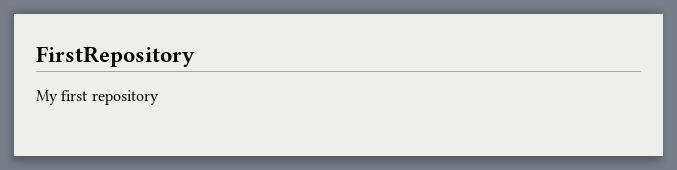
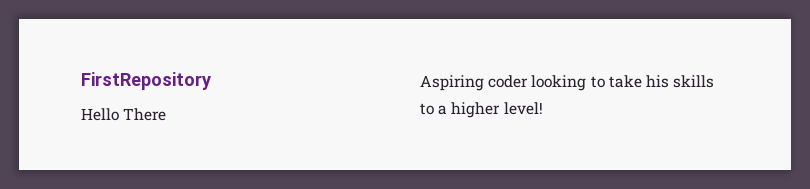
- My first repository
+ Hello There
+ Aspiring coder looking to take his skills to a higher level!

